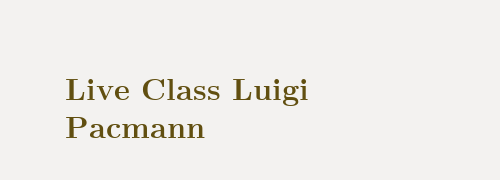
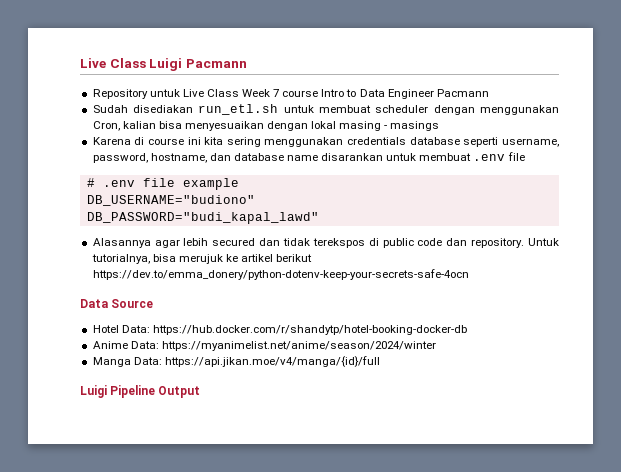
+ Repository untuk Live Class Week 7 course Intro to Data Engineer Pacmann
+ Sudah disediakan run_etl.sh untuk membuat scheduler dengan menggunakan Cron, kalian bisa menyesuaikan dengan lokal masing - masings
+ Karena di course ini kita sering menggunakan credentials database seperti username, password, hostname, dan database name disarankan untuk membuat .env file
+ # .env file example
+ DB_USERNAME="budiono"
+ DB_PASSWORD="budi_kapal_lawd"
+ Alasannya agar lebih secured dan tidak terekspos di public code dan repository. Untuk tutorialnya, bisa merujuk ke artikel berikut https://dev.to/emma_donery/python-dotenv-keep-your-secrets-safe-4ocn
+ Data Source
+ Hotel Data: https://hub.docker.com/r/shandytp/hotel-booking-docker-db
+ Anime Data: https://myanimelist.net/anime/season/2024/winter
+ Manga Data: https://api.jikan.moe/v4/manga/{id}/full
+ Luigi Pipeline Output

